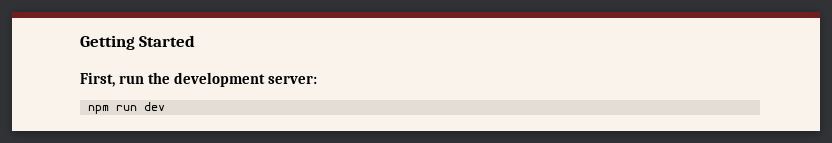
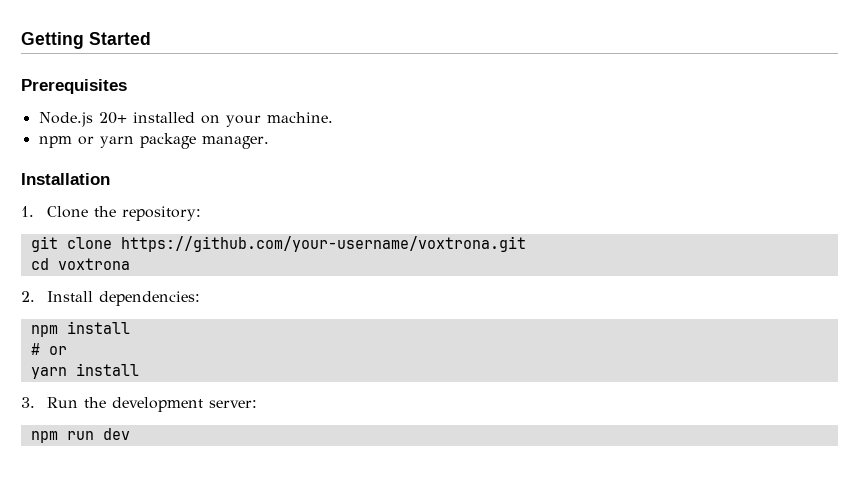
- First, run the development server:
+ Prerequisites
+ Node.js 20+ installed on your machine.
+ npm or yarn package manager.
+ Installation
+ 1. Clone the repository:
+ git clone https://github.com/your-username/voxtrona.git
+ cd voxtrona
+ 2. Install dependencies:
+ npm install
+ # or
+ yarn install
+ 3. Run the development server:

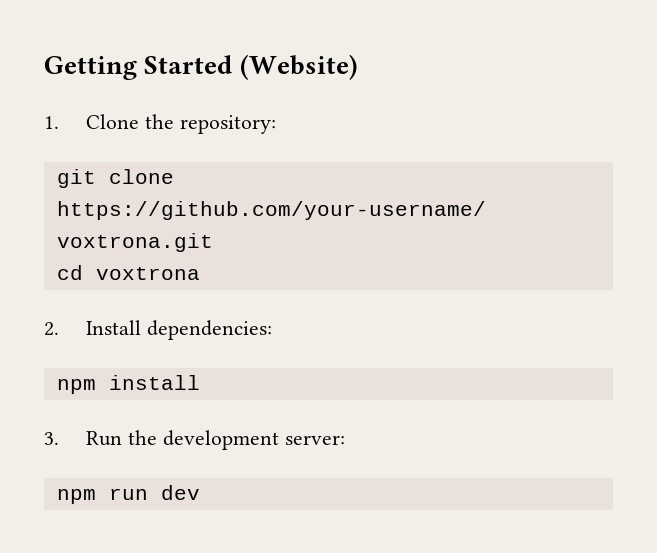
- Getting Started
- Prerequisites
- Node.js 20+ installed on your machine.
- npm or yarn package manager.
- Installation
+ Getting Started (Website)
- # or
- yarn install

